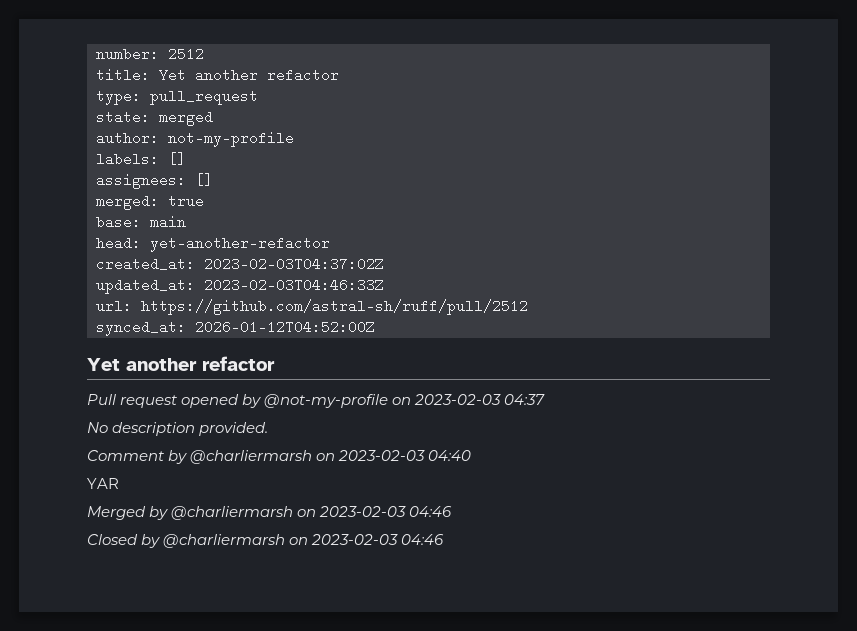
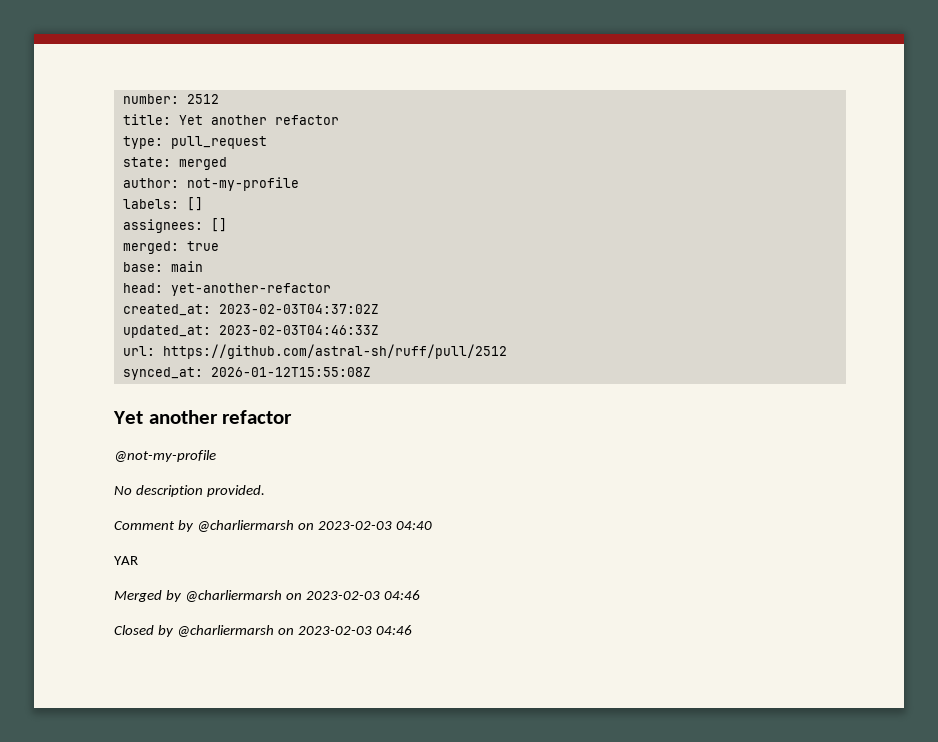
- synced_at: 2026-01-12T04:52:00Z
+ synced_at: 2026-01-12T15:55:08Z
  Yet another refactor
- Pull request opened by @not-my-profile on 2023-02-03 04:37
+ @not-my-profile

